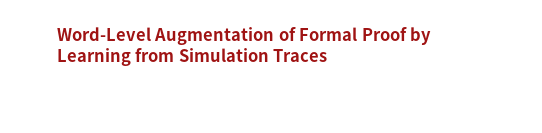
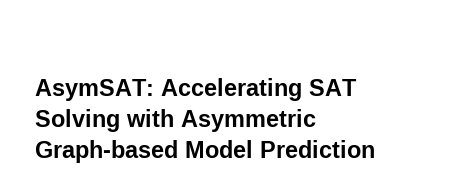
- Word-Level Augmentation of Formal Proof by Learning from Simulation Traces
+ AsymSAT: Accelerating SAT Solving with Asymmetric Graph-based Model Prediction

